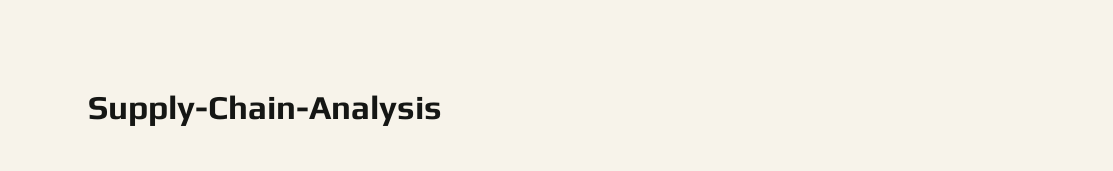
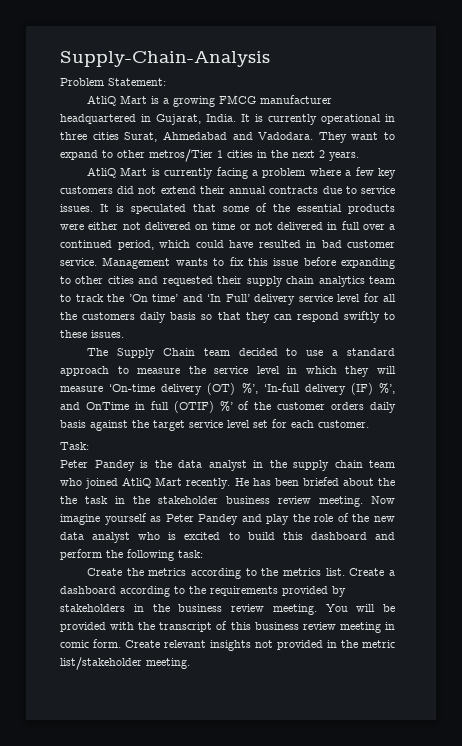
+ Problem Statement:
+ AtliQ Mart is a growing FMCG manufacturer headquartered in Gujarat, India. It is currently operational in three cities Surat, Ahmedabad and Vadodara. They want to expand to other metros/Tier 1 cities in the next 2 years.
+ AtliQ Mart is currently facing a problem where a few key customers did not extend their annual contracts due to service issues. It is speculated that some of the essential products were either not delivered on time or not delivered in full over a continued period, which could have resulted in bad customer service. Management wants to fix this issue before expanding to other cities and requested their supply chain analytics team to track the ’On time’ and ‘In Full’ delivery service level for all the customers daily basis so that they can respond swiftly to these issues.
+ The Supply Chain team decided to use a standard approach to measure the service level in which they will measure ‘On-time delivery (OT) %’, ‘In-full delivery (IF) %’, and OnTime in full (OTIF) %’ of the customer orders daily basis against the target service level set for each customer.
+ Task:
+ Peter Pandey is the data analyst in the supply chain team who joined AtliQ Mart recently. He has been briefed about the the task in the stakeholder business review meeting. Now imagine yourself as Peter Pandey and play the role of the new data analyst who is excited to build this dashboard and perform the following task:
+ Create the metrics according to the metrics list. Create a dashboard according to the requirements provided by stakeholders in the business review meeting. You will be provided with the transcript of this business review meeting in comic form. Create relevant insights not provided in the metric list/stakeholder meeting.

